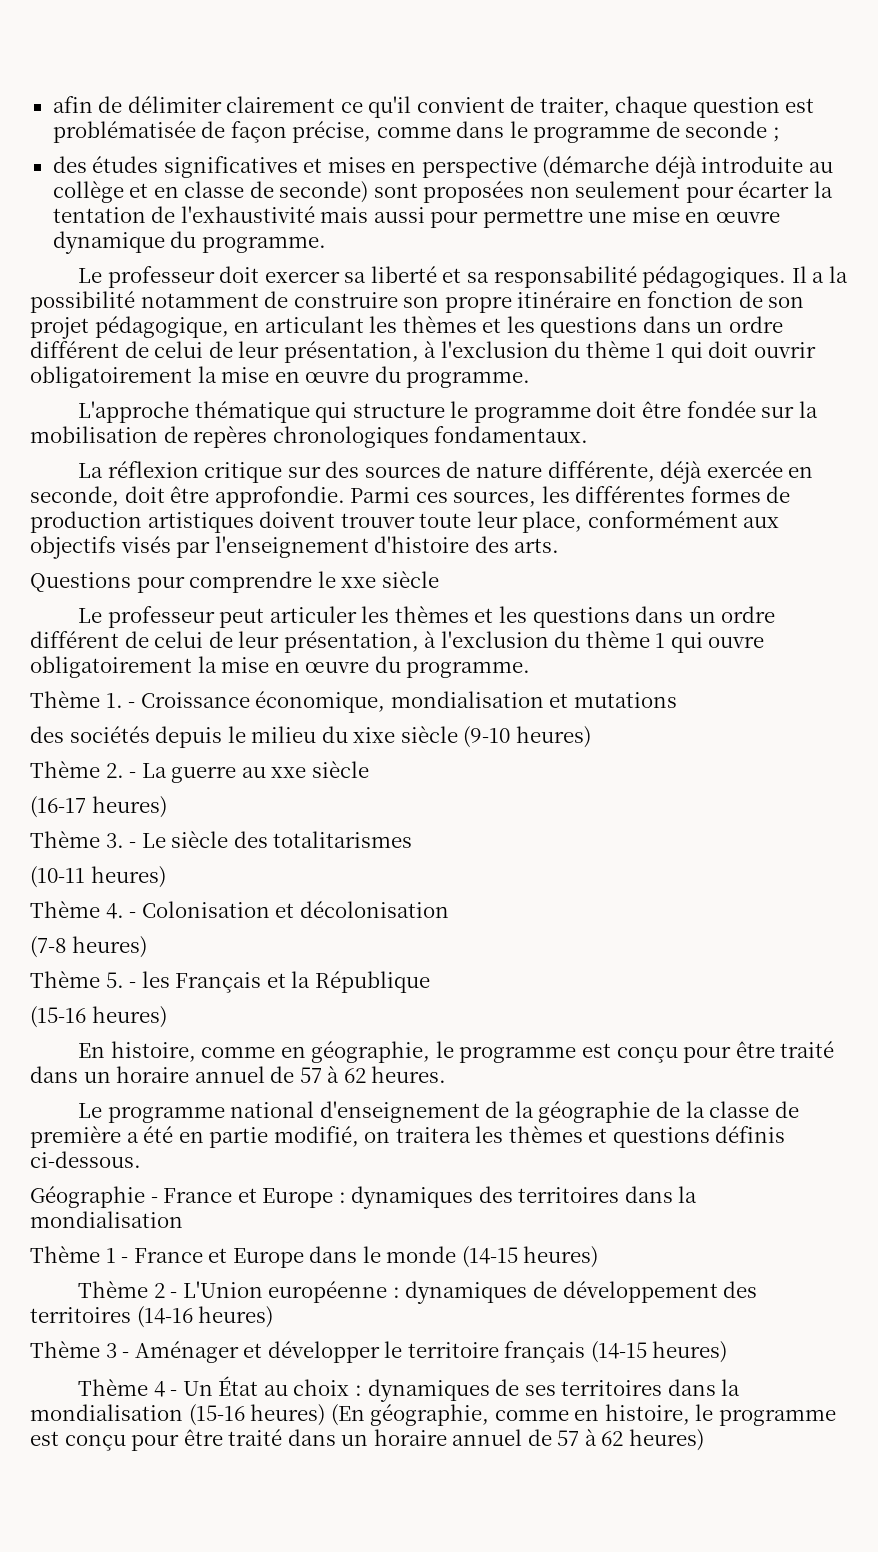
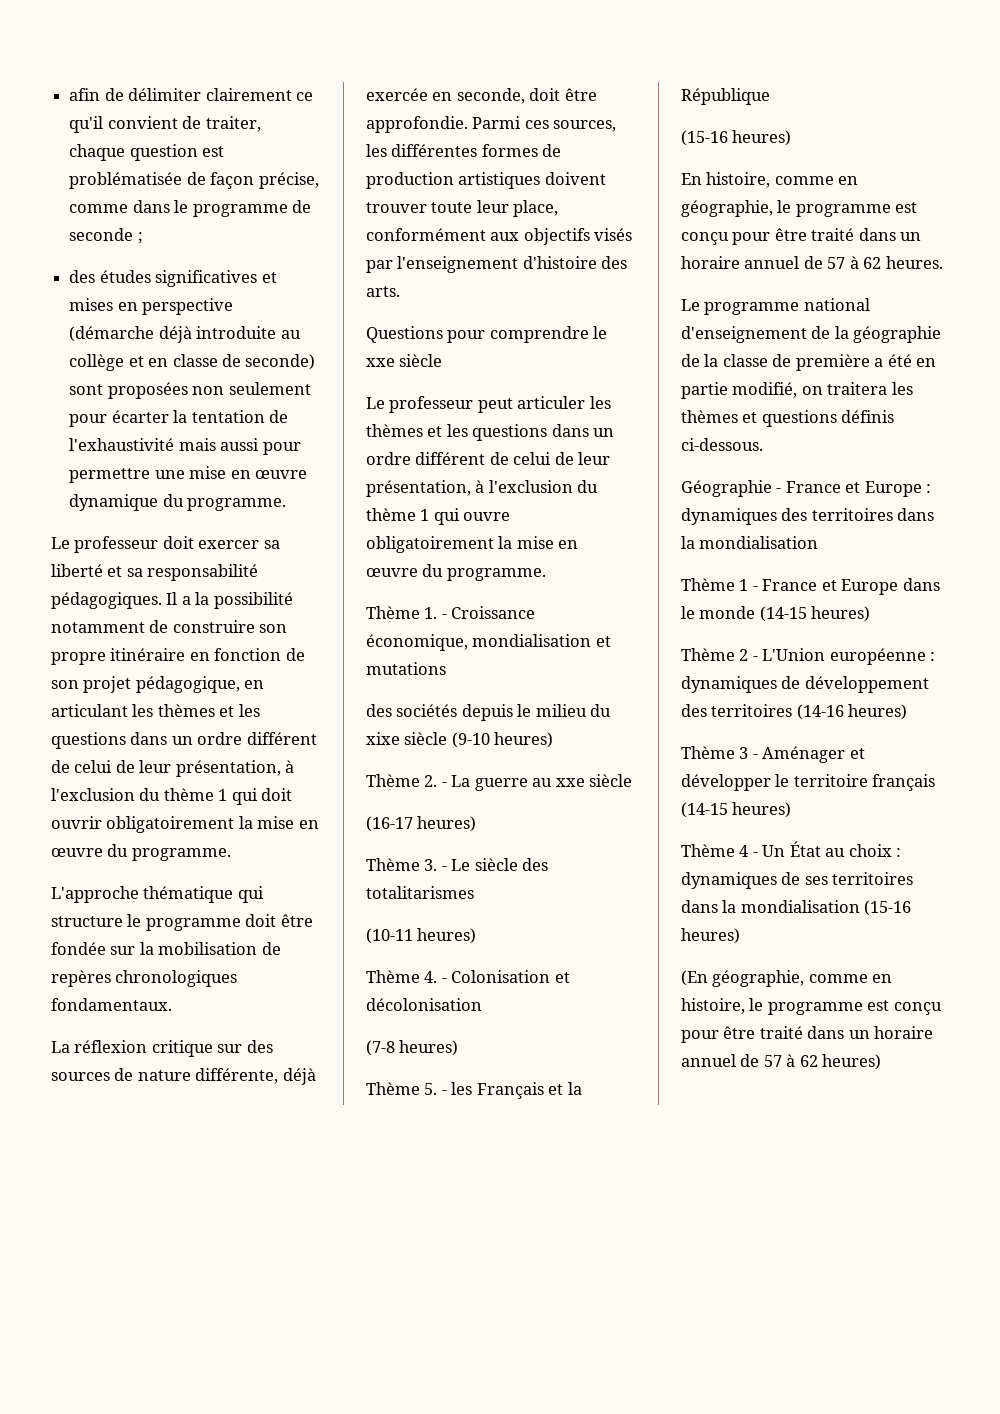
- Thème 4 - Un État au choix : dynamiques de ses territoires dans la mondialisation (15-16 heures) (En géographie, comme en histoire, le programme est conçu pour être traité dans un horaire annuel de 57 à 62 heures)
+ Thème 4 - Un État au choix : dynamiques de ses territoires dans la mondialisation (15-16 heures)
+ (En géographie, comme en histoire, le programme est conçu pour être traité dans un horaire annuel de 57 à 62 heures)

